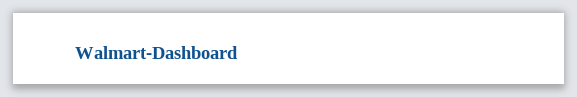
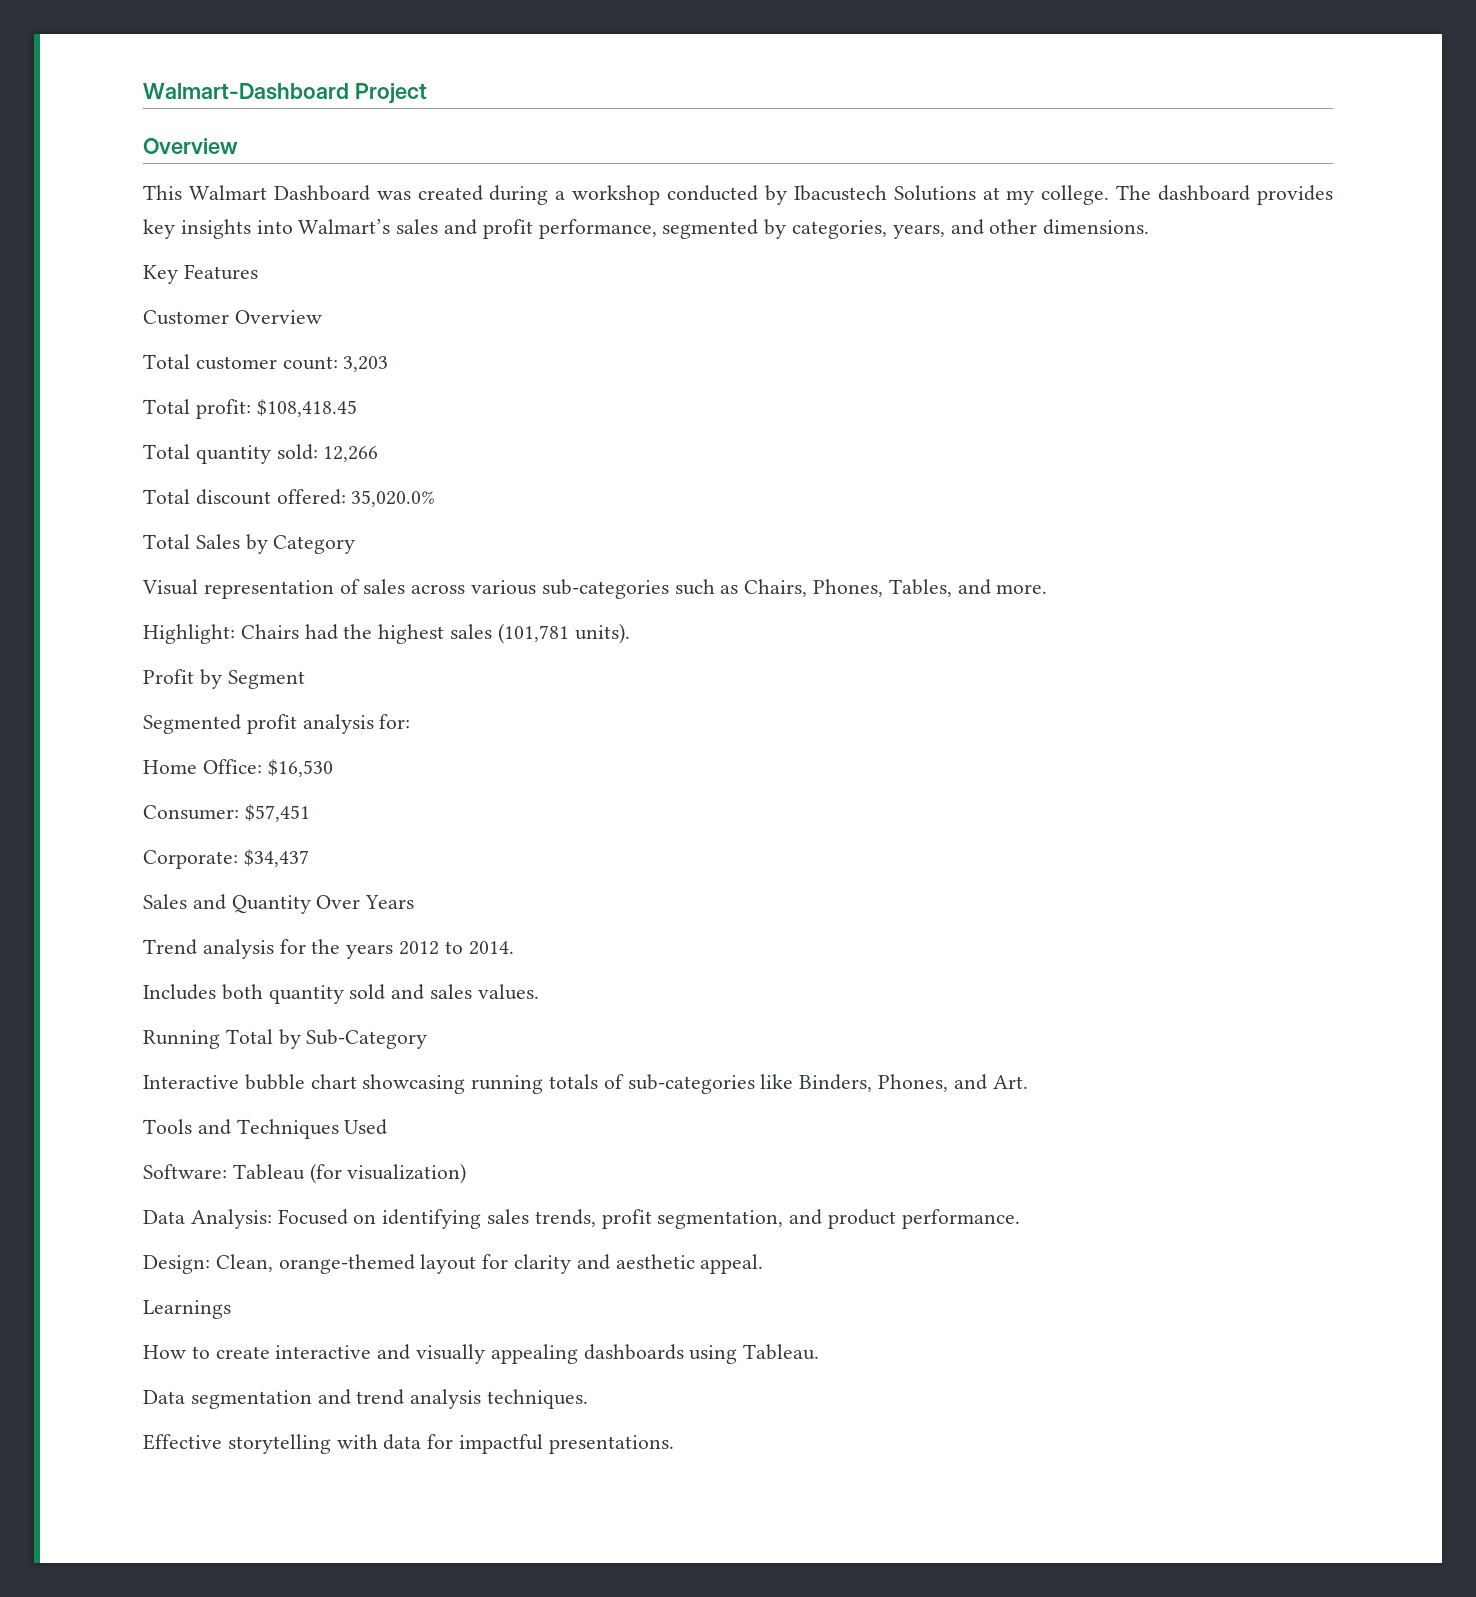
- Walmart-Dashboard
+ Walmart-Dashboard Project
+ Overview
+ This Walmart Dashboard was created during a workshop conducted by Ibacustech Solutions at my college. The dashboard provides key insights into Walmart’s sales and profit performance, segmented by categories, years, and other dimensions.
+ Key Features
+ Customer Overview
+ Total customer count: 3,203
+ Total profit: $108,418.45
+ Total quantity sold: 12,266
+ Total discount offered: 35,020.0%
+ Total Sales by Category
+ Visual representation of sales across various sub-categories such as Chairs, Phones, Tables, and more.
+ Highlight: Chairs had the highest sales (101,781 units).
+ Profit by Segment
+ Segmented profit analysis for:
+ Home Office: $16,530
+ Consumer: $57,451
+ Corporate: $34,437
+ Sales and Quantity Over Years
+ Trend analysis for the years 2012 to 2014.
+ Includes both quantity sold and sales values.
+ Running Total by Sub-Category
+ Interactive bubble chart showcasing running totals of sub-categories like Binders, Phones, and Art.
+ Tools and Techniques Used
+ Software: Tableau (for visualization)
+ Data Analysis: Focused on identifying sales trends, profit segmentation, and product performance.
+ Design: Clean, orange-themed layout for clarity and aesthetic appeal.
+ Learnings
+ How to create interactive and visually appealing dashboards using Tableau.
+ Data segmentation and trend analysis techniques.
+ Effective storytelling with data for impactful presentations.

